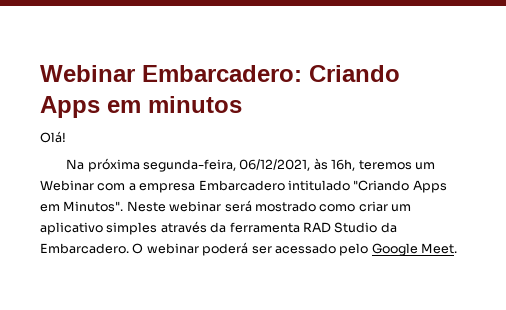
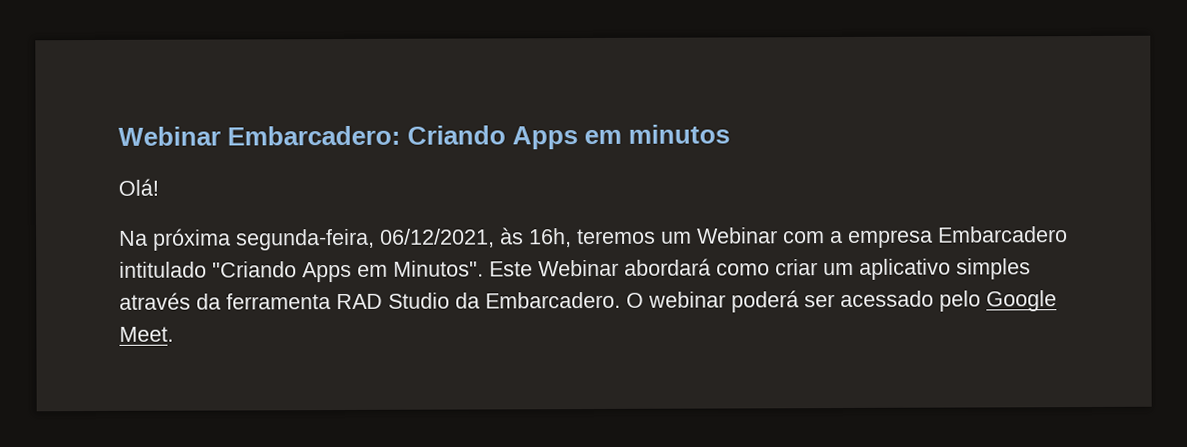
- Neste webinar será mostrado como criar um aplicativo simples através da ferramenta RAD Studio da Embarcadero.
+ Este Webinar abordará como criar um aplicativo simples através da ferramenta RAD Studio da Embarcadero.

